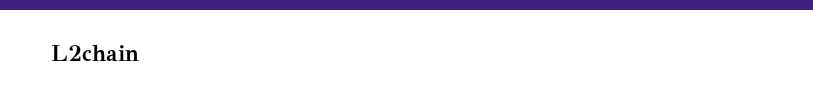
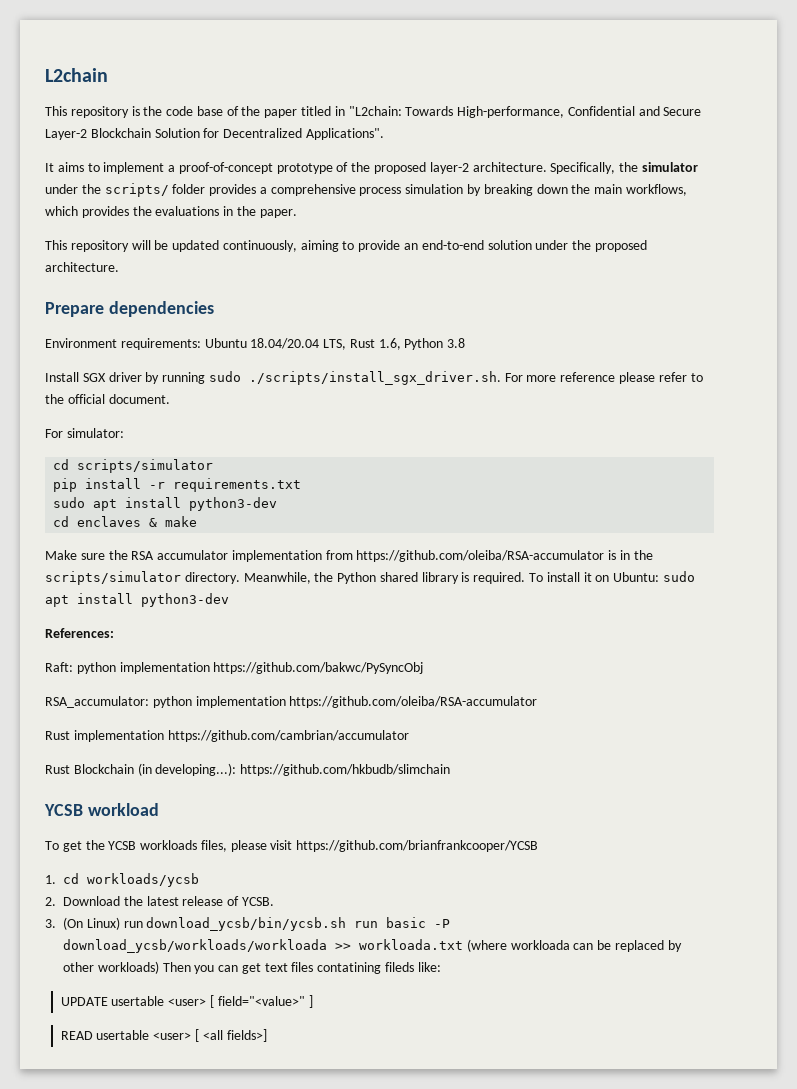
+ This repository is the code base of the paper titled in "L2chain: Towards High-performance, Confidential and Secure Layer-2 Blockchain Solution for Decentralized Applications".
+ It aims to implement a proof-of-concept prototype of the proposed layer-2 architecture. Specifically, the simulator under the scripts/ folder provides a comprehensive process simulation by breaking down the main workflows, which provides the evaluations in the paper.
+ This repository will be updated continuously, aiming to provide an end-to-end solution under the proposed architecture.
+ Prepare dependencies
+ Environment requirements: Ubuntu 18.04/20.04 LTS, Rust 1.6, Python 3.8
+ Install SGX driver by running sudo ./scripts/install_sgx_driver.sh. For more reference please refer to the official document.
+ For simulator:
+ cd scripts/simulator
+ pip install -r requirements.txt
+ sudo apt install python3-dev
+ cd enclaves & make
+ Make sure the RSA accumulator implementation from https://github.com/oleiba/RSA-accumulator is in the scripts/simulator directory. Meanwhile, the Python shared library is required. To install it on Ubuntu: sudo apt install python3-dev
+ References:
+ Raft: python implementation https://github.com/bakwc/PySyncObj
+ RSA_accumulator: python implementation https://github.com/oleiba/RSA-accumulator
+ Rust implementation https://github.com/cambrian/accumulator
+ Rust Blockchain (in developing...): https://github.com/hkbudb/slimchain
+ YCSB workload
+ To get the YCSB workloads files, please visit https://github.com/brianfrankcooper/YCSB
+ 1. cd workloads/ycsb
+ 2. Download the latest release of YCSB.
+ 3. (On Linux) run download_ycsb/bin/ycsb.sh run basic -P download_ycsb/workloads/workloada >> workloada.txt (where workloada can be replaced by other workloads) Then you can get text files contatining fileds like:
+ UPDATE usertable <user> [ field="<value>" ]
+ READ usertable <user> [ <all fields>]

